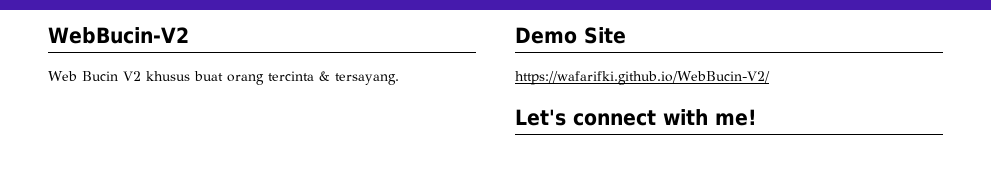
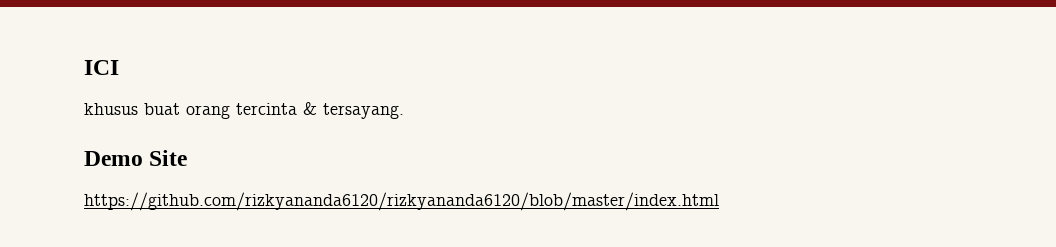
- WebBucin-V2
- Web Bucin V2 khusus buat orang tercinta & tersayang.
+ ICI
+ khusus buat orang tercinta & tersayang.
- https://wafarifki.github.io/WebBucin-V2/
- Let's connect with me!
+ https://github.com/rizkyananda6120/rizkyananda6120/blob/master/index.html

